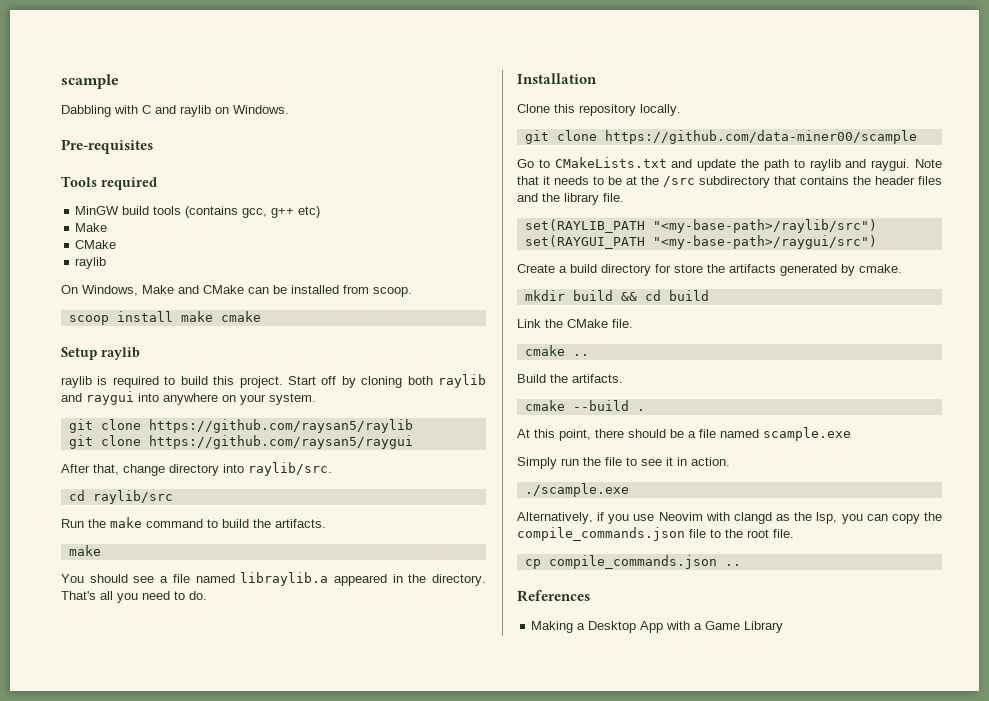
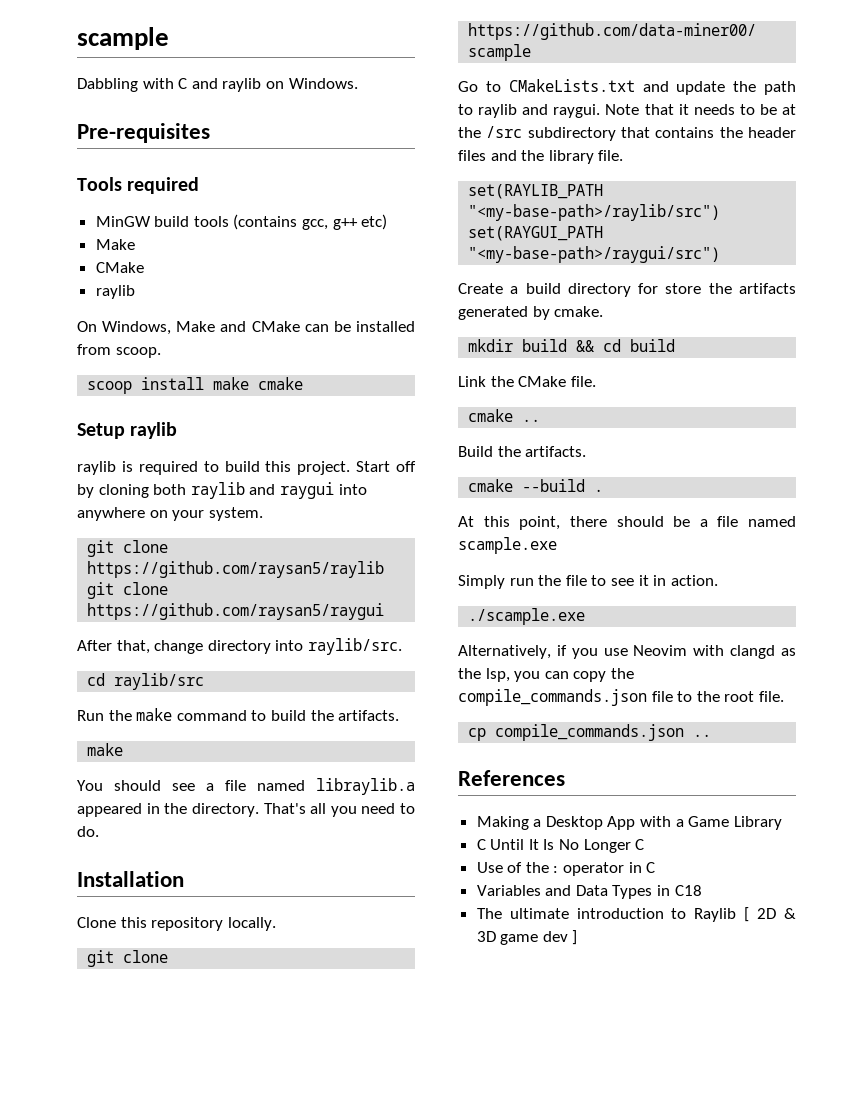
+ C Until It Is No Longer C
+ Use of the : operator in C
+ Variables and Data Types in C18
+ The ultimate introduction to Raylib [ 2D & 3D game dev ]

